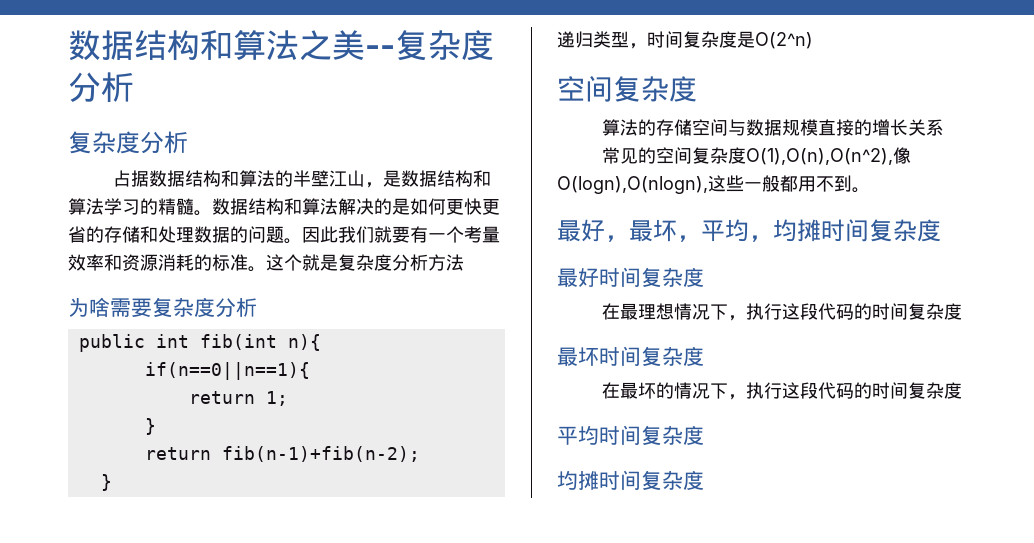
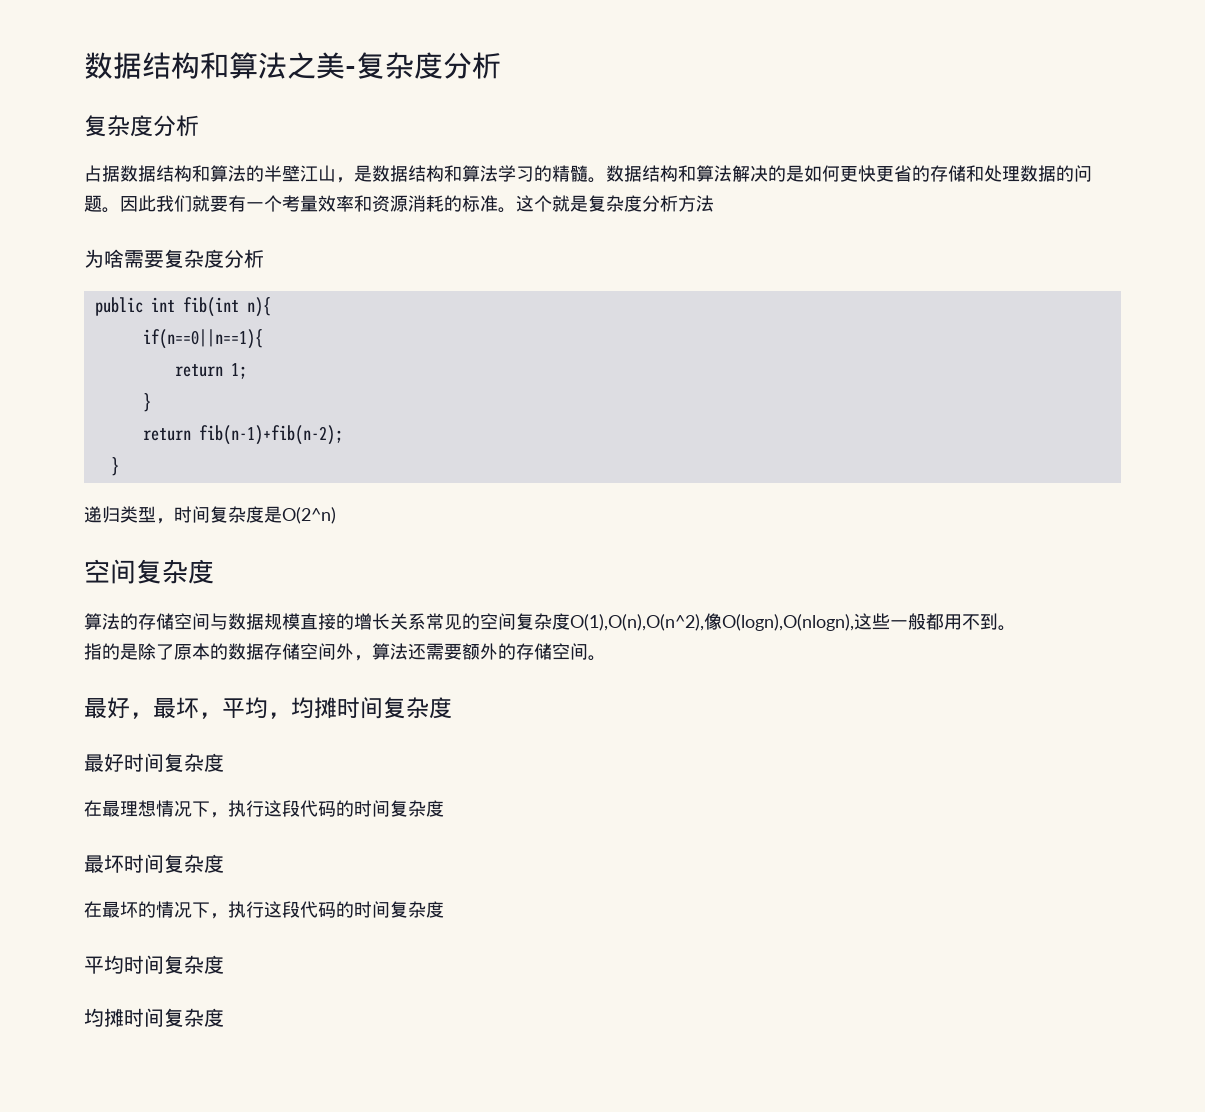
- 数据结构和算法之美--复杂度分析
+ 数据结构和算法之美-复杂度分析
- 算法的存储空间与数据规模直接的增长关系
- 常见的空间复杂度O(1),O(n),O(n^2),像O(logn),O(nlogn),这些一般都用不到。
+ 算法的存储空间与数据规模直接的增长关系常见的空间复杂度O(1),O(n),O(n^2),像O(logn),O(nlogn),这些一般都用不到。
+ 指的是除了原本的数据存储空间外，算法还需要额外的存储空间。

